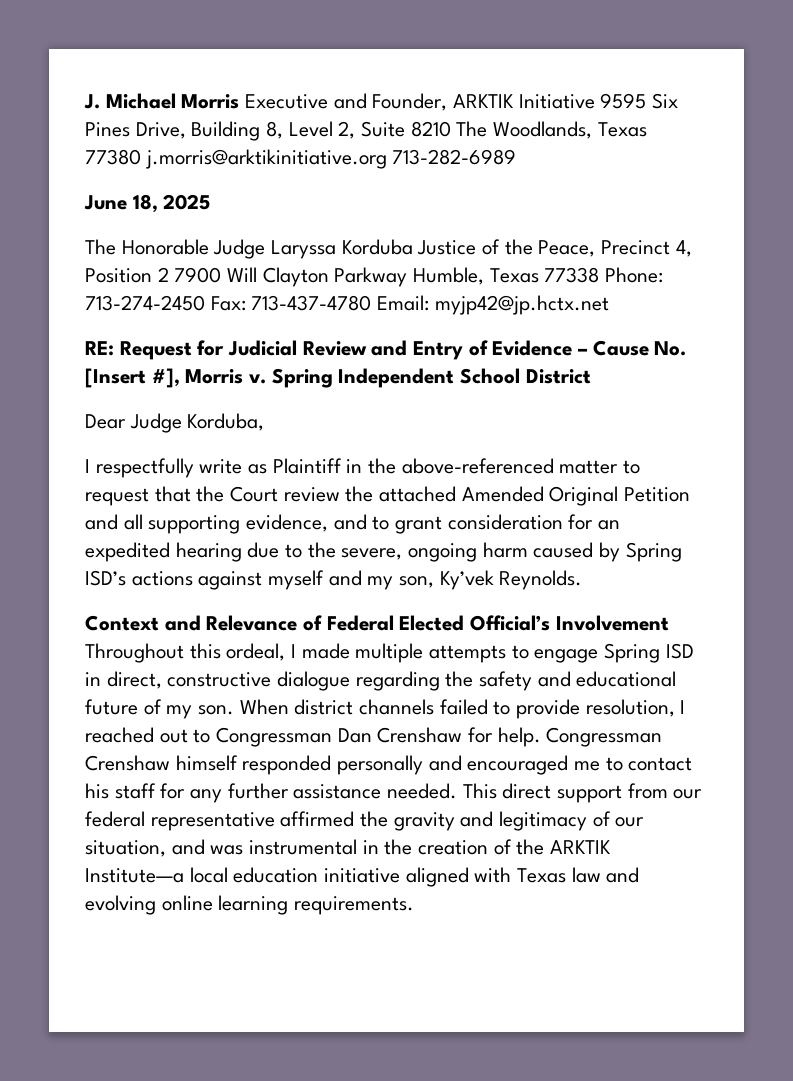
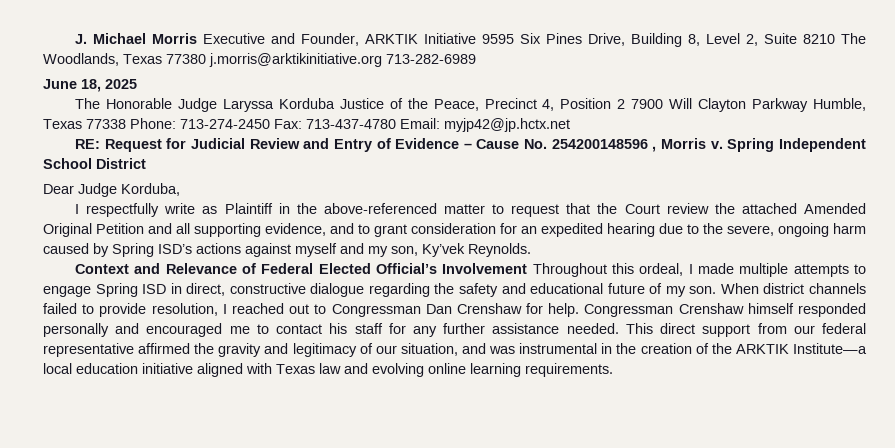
- RE: Request for Judicial Review and Entry of Evidence – Cause No. [Insert #], Morris v.
+ RE: Request for Judicial Review and Entry of Evidence – Cause No. 254200148596 , Morris v.

